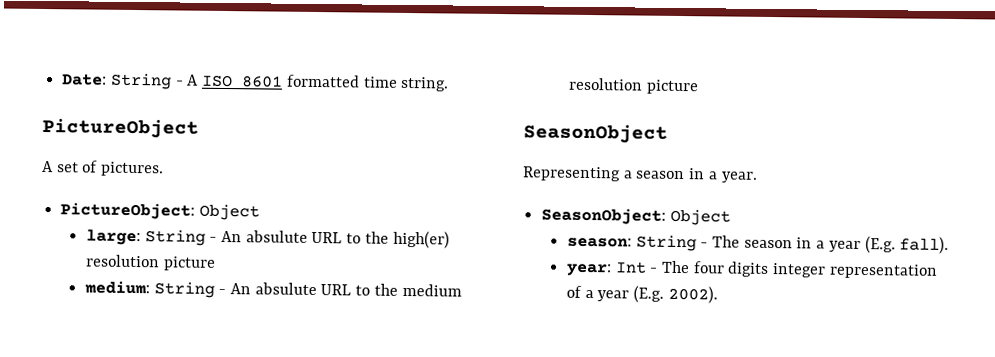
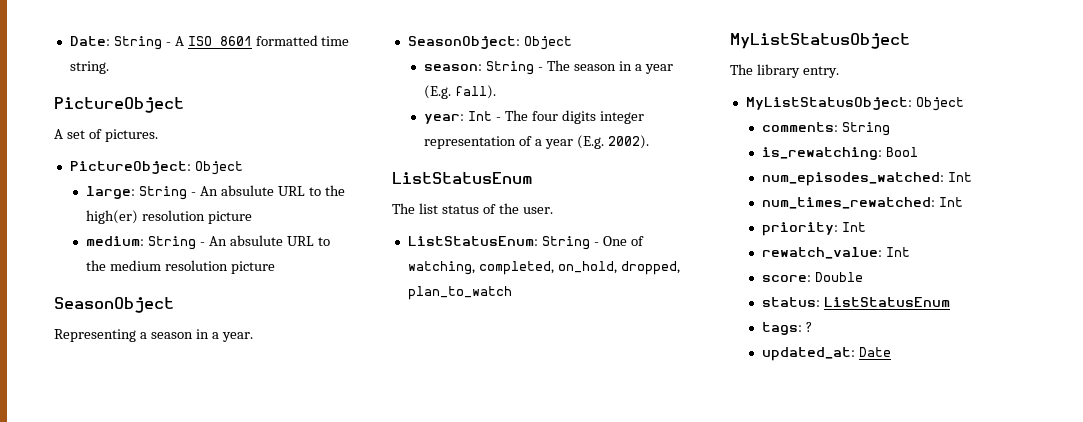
  year: Int - The four digits integer representation of a year (E.g. 2002).
+ ListStatusEnum
+ The list status of the user.
+ ListStatusEnum: String - One of watching, completed, on_hold, dropped, plan_to_watch
+ MyListStatusObject
+ The library entry.
+ MyListStatusObject: Object
+ comments: String
+ is_rewatching: Bool
+ num_episodes_watched: Int
+ num_times_rewatched: Int
+ priority: Int
+ rewatch_value: Int
+ score: Double
+ status: ListStatusEnum
+ tags: ?
+ updated_at: Date

